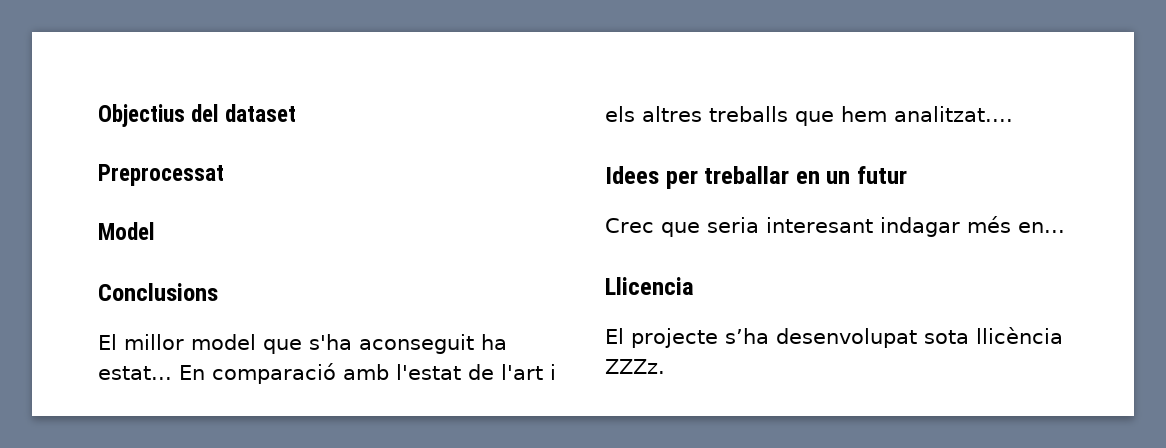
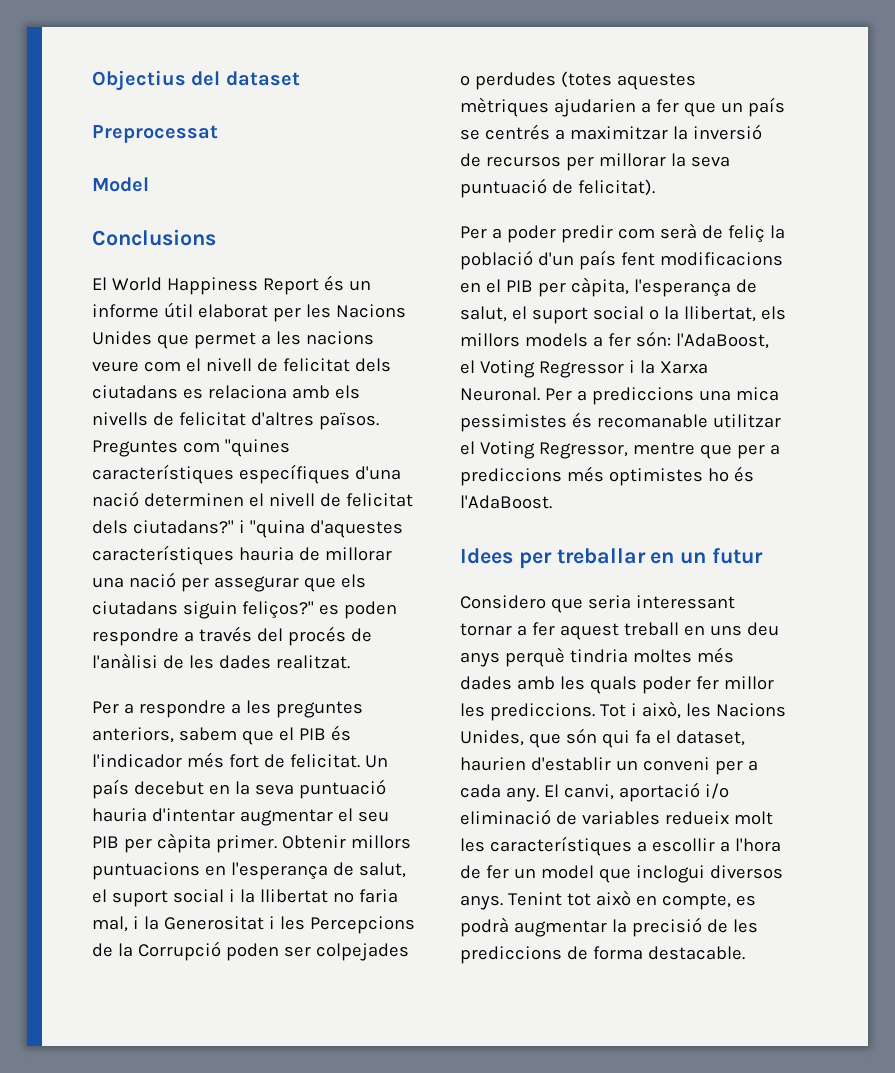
- El millor model que s'ha aconseguit ha estat... En comparació amb l'estat de l'art i els altres treballs que hem analitzat....
+ El World Happiness Report és un informe útil elaborat per les Nacions Unides que permet a les nacions veure com el nivell de felicitat dels ciutadans es relaciona amb els nivells de felicitat d'altres països. Preguntes com "quines característiques específiques d'una nació determinen el nivell de felicitat dels ciutadans?" i "quina d'aquestes característiques hauria de millorar una nació per assegurar que els ciutadans siguin feliços?" es poden respondre a través del procés de l'anàlisi de les dades realitzat.
+ Per a respondre a les preguntes anteriors, sabem que el PIB és l'indicador més fort de felicitat. Un país decebut en la seva puntuació hauria d'intentar augmentar el seu PIB per càpita primer. Obtenir millors puntuacions en l'esperança de salut, el suport social i la llibertat no faria mal, i la Generositat i les Percepcions de la Corrupció poden ser colpejades o perdudes (totes aquestes mètriques ajudarien a fer que un país se centrés a maximitzar la inversió de recursos per millorar la seva puntuació de felicitat).
+ Per a poder predir com serà de feliç la població d'un país fent modificacions en el PIB per càpita, l'esperança de salut, el suport social o la llibertat, els millors models a fer són: l'AdaBoost, el Voting Regressor i la Xarxa Neuronal. Per a prediccions una mica pessimistes és recomanable utilitzar el Voting Regressor, mentre que per a prediccions més optimistes ho és l'AdaBoost.
- Crec que seria interesant indagar més en...
- Llicencia
- El projecte s’ha desenvolupat sota llicència ZZZz.
+ Considero que seria interessant tornar a fer aquest treball en uns deu anys perquè tindria moltes més dades amb les quals poder fer millor les prediccions. Tot i això, les Nacions Unides, que són qui fa el dataset, haurien d'establir un conveni per a cada any. El canvi, aportació i/o eliminació de variables redueix molt les característiques a escollir a l'hora de fer un model que inclogui diversos anys. Tenint tot això en compte, es podrà augmentar la precisió de les prediccions de forma destacable.

